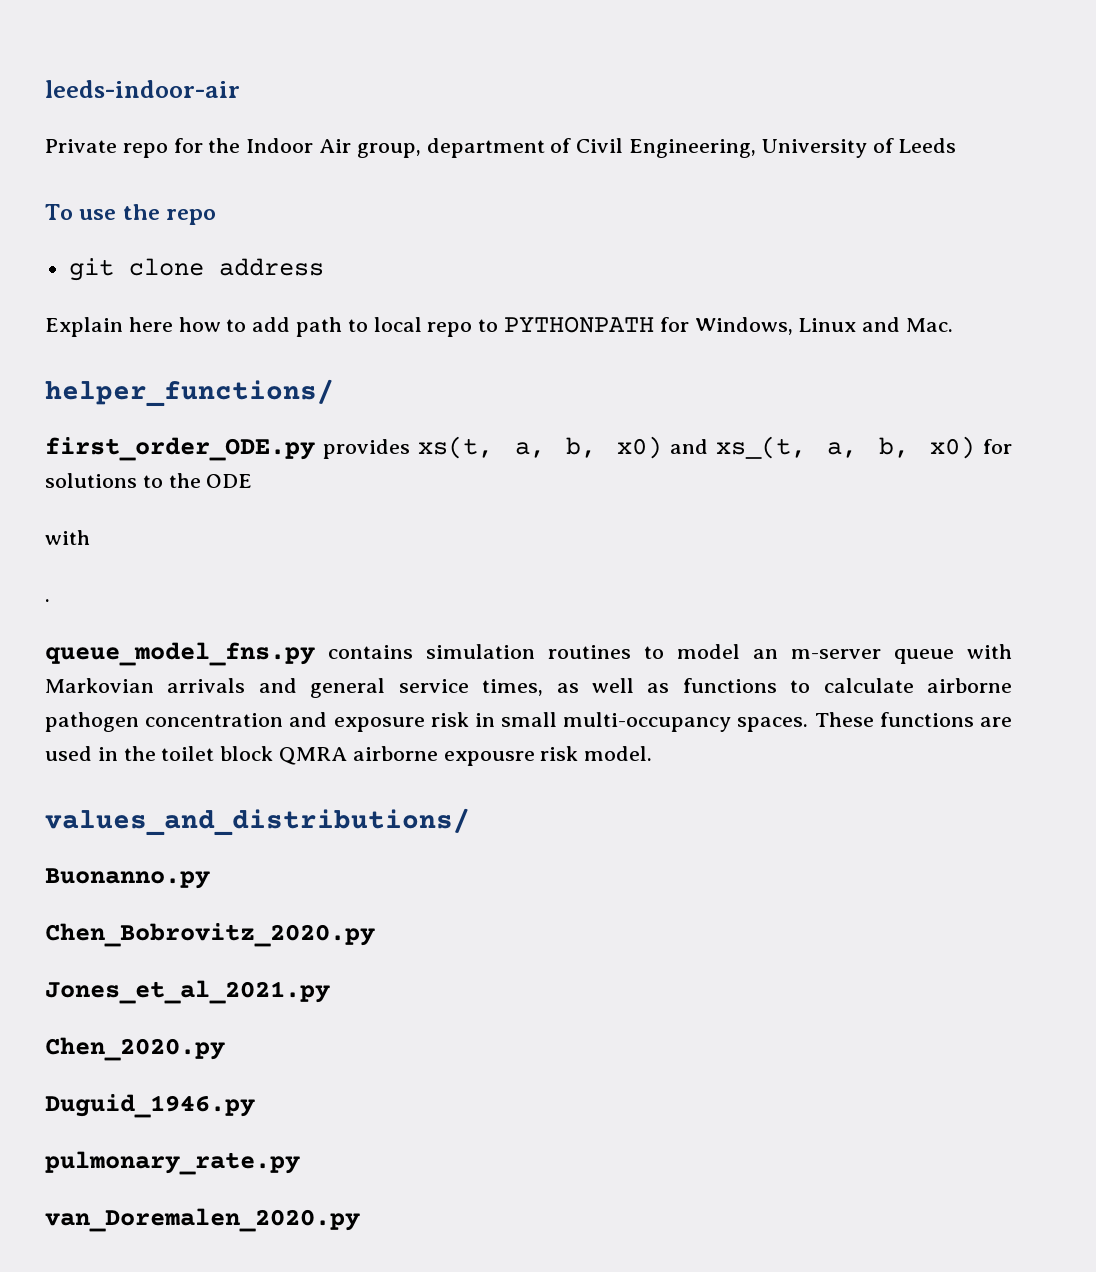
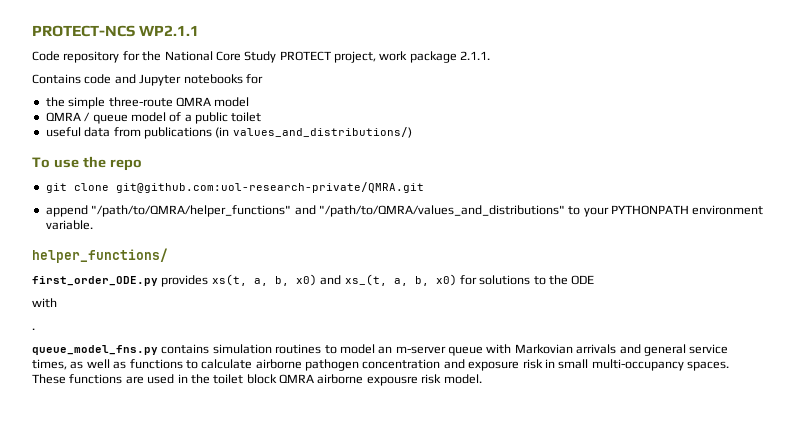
- leeds-indoor-air
- Private repo for the Indoor Air group, department of Civil Engineering, University of Leeds
+ PROTECT-NCS WP2.1.1
+ Code repository for the National Core Study PROTECT project, work package 2.1.1.
+ Contains code and Jupyter notebooks for
+ the simple three-route QMRA model
+ QMRA / queue model of a public toilet
+ useful data from publications (in values_and_distributions/)
- git clone address
- Explain here how to add path to local repo to PYTHONPATH for Windows, Linux and Mac.
+ git clone git@github.com:uol-research-private/QMRA.git
+ append "/path/to/QMRA/helper_functions" and "/path/to/QMRA/values_and_distributions" to your PYTHONPATH environment variable.
- values_and_distributions/
- Buonanno.py
- Chen_Bobrovitz_2020.py
- Jones_et_al_2021.py
- Chen_2020.py
- Duguid_1946.py
- pulmonary_rate.py
- van_Doremalen_2020.py

